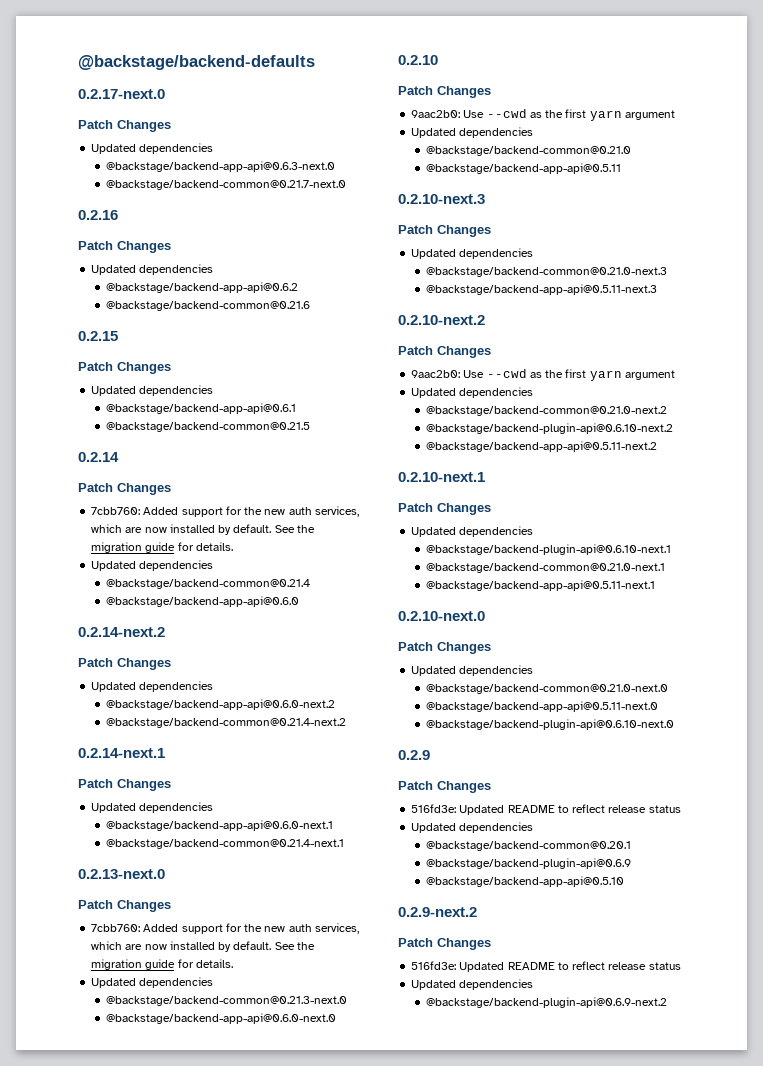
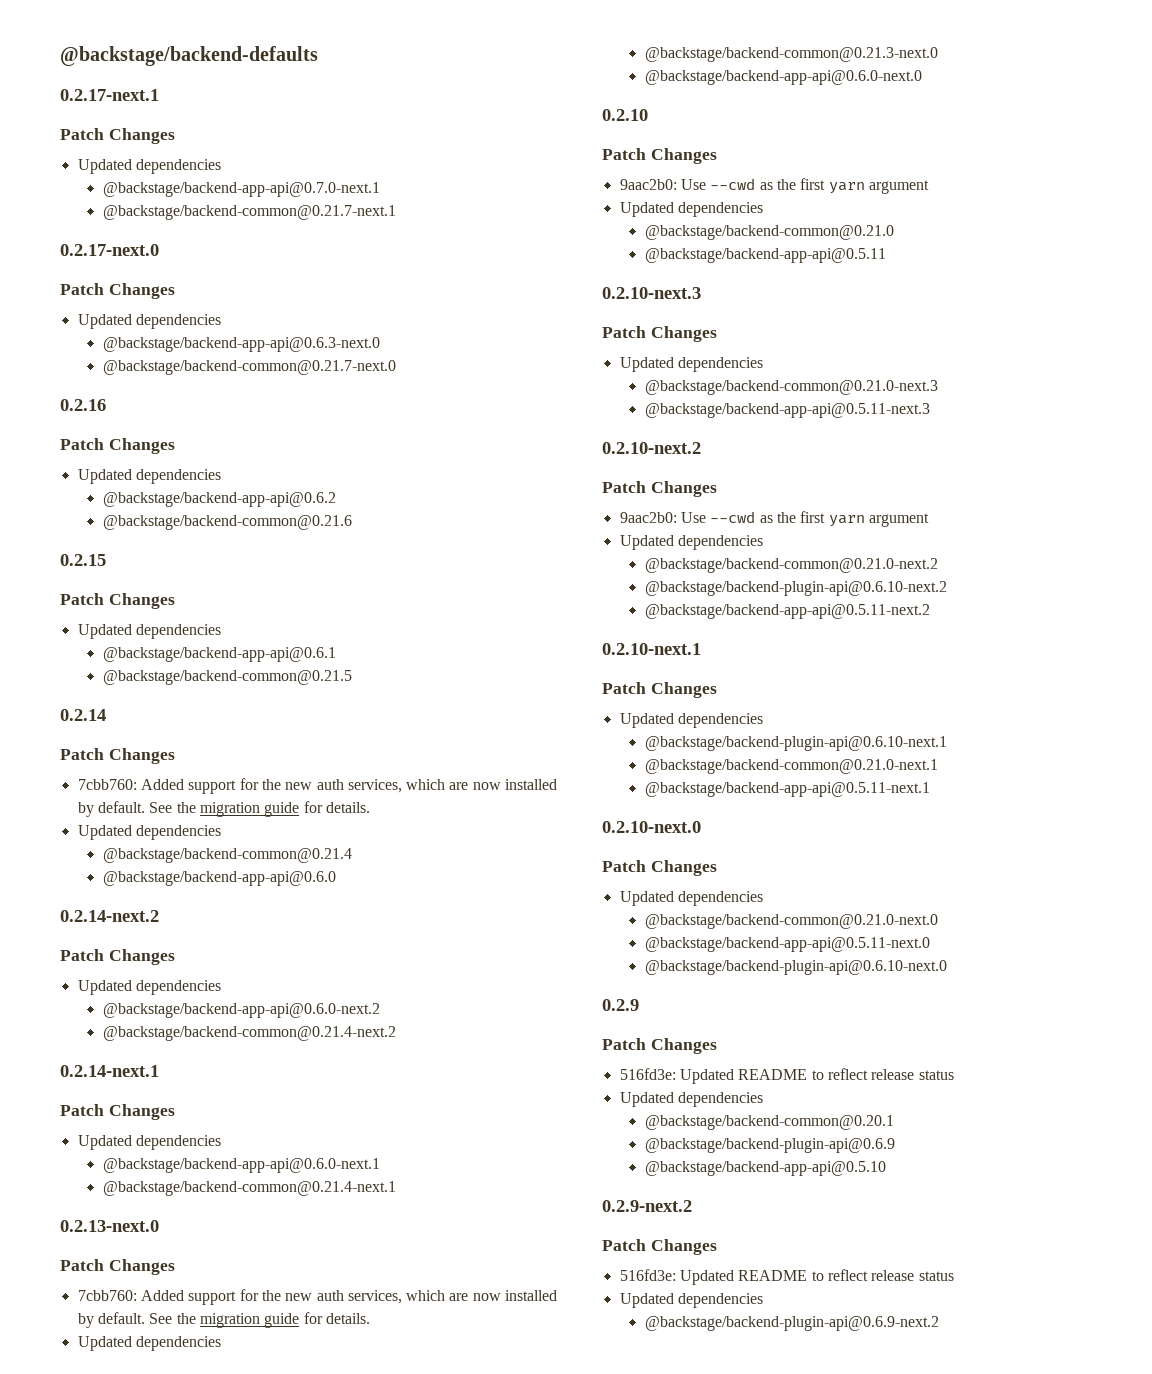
+ 0.2.17-next.1
+ Patch Changes
+ Updated dependencies
+ @backstage/backend-app-api@0.7.0-next.1
+ @backstage/backend-common@0.21.7-next.1

